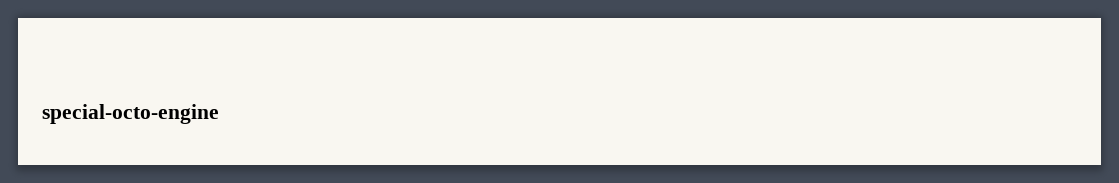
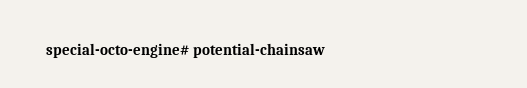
- special-octo-engine
+ special-octo-engine# potential-chainsaw

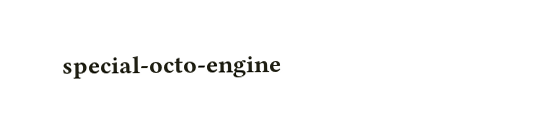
- special-octo-engine# potential-chainsaw
+ special-octo-engine

